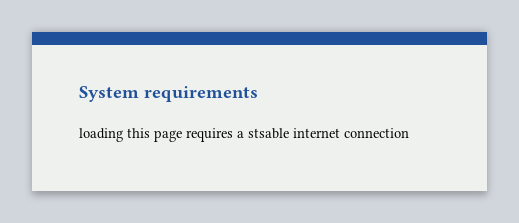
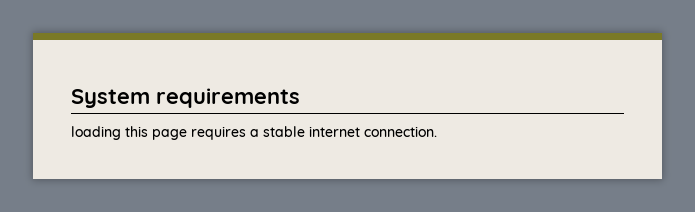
- loading this page requires a stsable internet connection
+ loading this page requires a stable internet connection.

